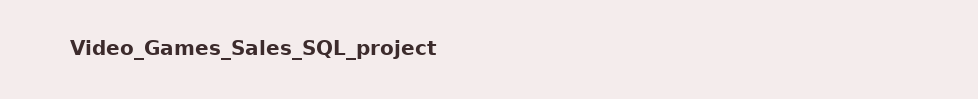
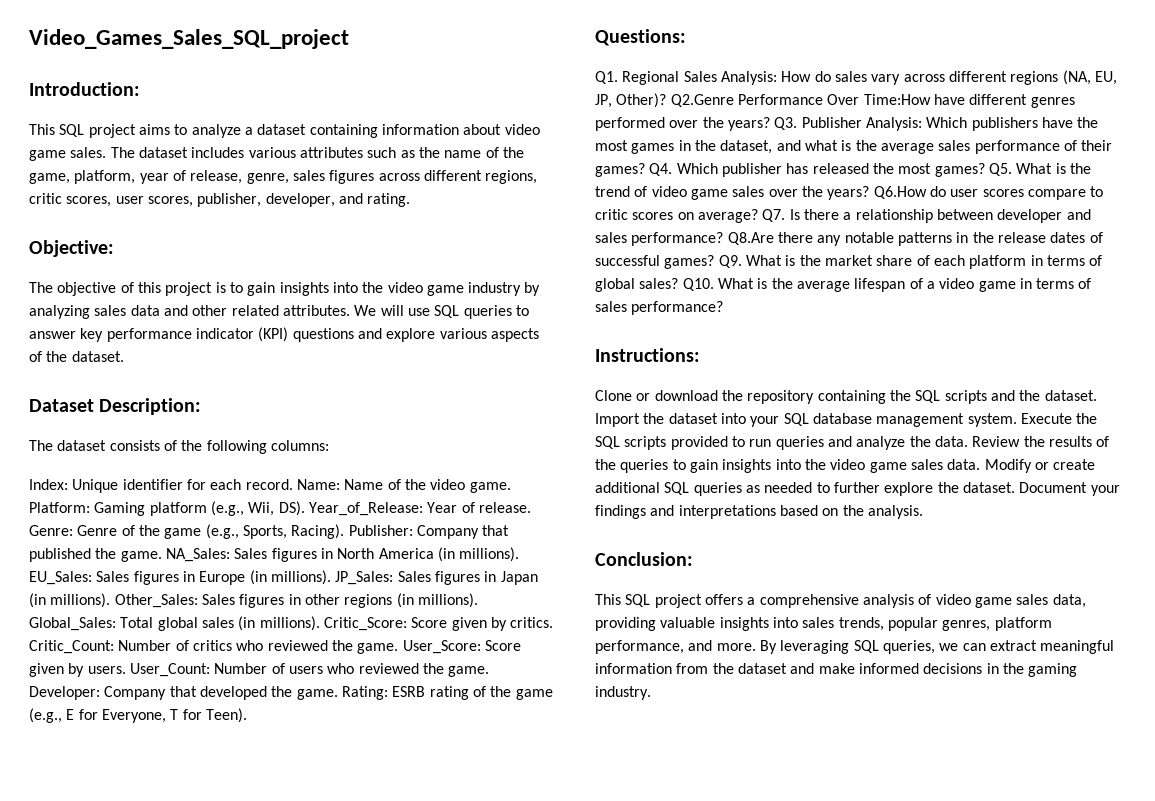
+ Introduction:
+ This SQL project aims to analyze a dataset containing information about video game sales. The dataset includes various attributes such as the name of the game, platform, year of release, genre, sales figures across different regions, critic scores, user scores, publisher, developer, and rating.
+ Objective:
+ The objective of this project is to gain insights into the video game industry by analyzing sales data and other related attributes. We will use SQL queries to answer key performance indicator (KPI) questions and explore various aspects of the dataset.
+ Dataset Description:
+ The dataset consists of the following columns:
+ Index: Unique identifier for each record. Name: Name of the video game. Platform: Gaming platform (e.g., Wii, DS). Year_of_Release: Year of release. Genre: Genre of the game (e.g., Sports, Racing). Publisher: Company that published the game. NA_Sales: Sales figures in North America (in millions). EU_Sales: Sales figures in Europe (in millions). JP_Sales: Sales figures in Japan (in millions). Other_Sales: Sales figures in other regions (in millions). Global_Sales: Total global sales (in millions). Critic_Score: Score given by critics. Critic_Count: Number of critics who reviewed the game. User_Score: Score given by users. User_Count: Number of users who reviewed the game. Developer: Company that developed the game. Rating: ESRB rating of the game (e.g., E for Everyone, T for Teen).
+ Questions:
+ Q1. Regional Sales Analysis: How do sales vary across different regions (NA, EU, JP, Other)? Q2.Genre Performance Over Time:How have different genres performed over the years? Q3. Publisher Analysis: Which publishers have the most games in the dataset, and what is the average sales performance of their games? Q4. Which publisher has released the most games? Q5. What is the trend of video game sales over the years? Q6.How do user scores compare to critic scores on average? Q7. Is there a relationship between developer and sales performance? Q8.Are there any notable patterns in the release dates of successful games? Q9. What is the market share of each platform in terms of global sales? Q10. What is the average lifespan of a video game in terms of sales performance?
+ Instructions:
+ Clone or download the repository containing the SQL scripts and the dataset. Import the dataset into your SQL database management system. Execute the SQL scripts provided to run queries and analyze the data. Review the results of the queries to gain insights into the video game sales data. Modify or create additional SQL queries as needed to further explore the dataset. Document your findings and interpretations based on the analysis.
+ Conclusion:
+ This SQL project offers a comprehensive analysis of video game sales data, providing valuable insights into sales trends, popular genres, platform performance, and more. By leveraging SQL queries, we can extract meaningful information from the dataset and make informed decisions in the gaming industry.

